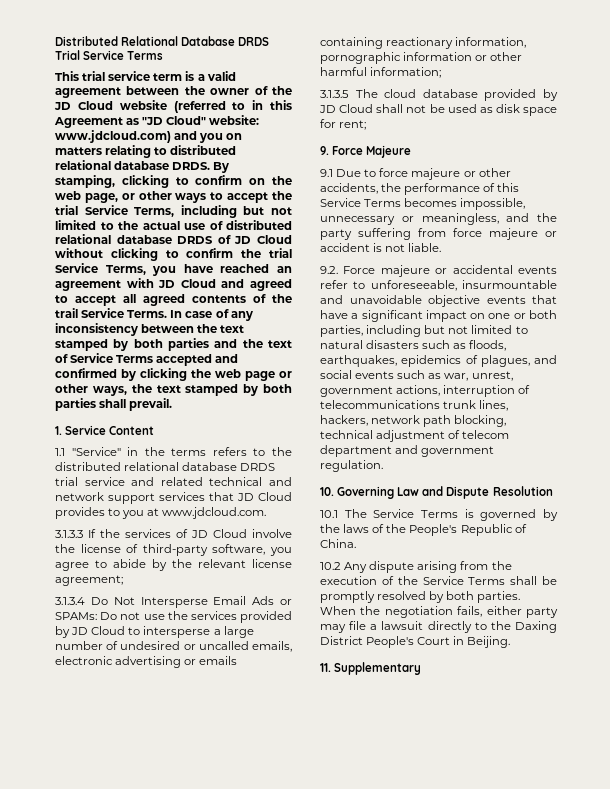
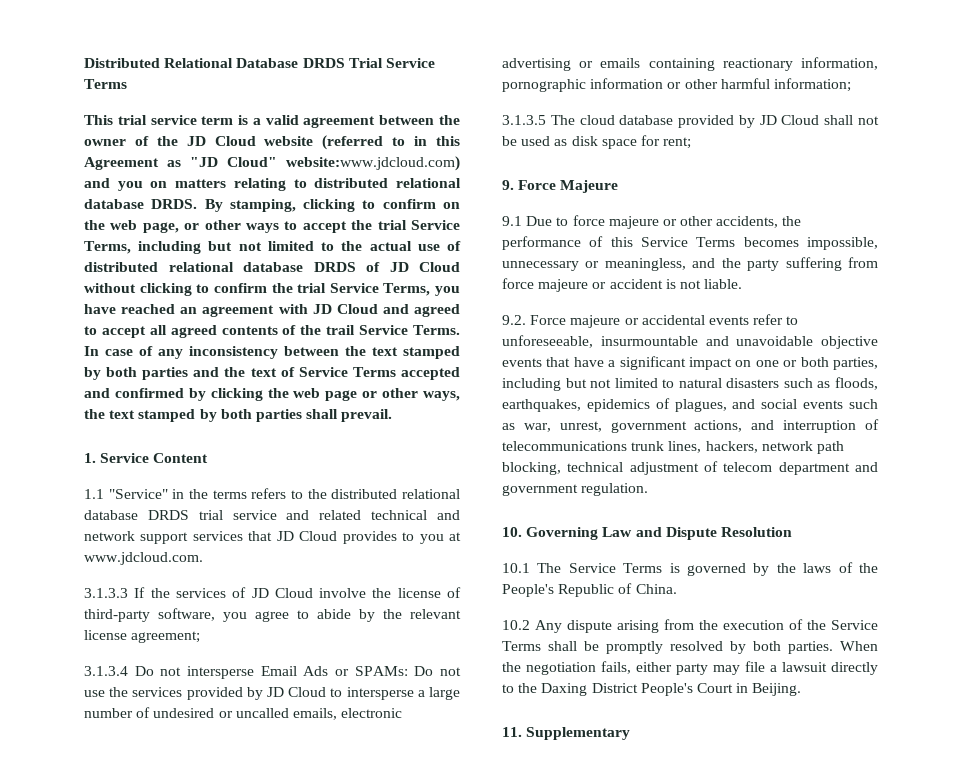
- This trial service term is a valid agreement between the owner of the JD Cloud website (referred to in this Agreement as "JD Cloud" website: www.jdcloud.com) and you on matters relating to distributed relational database DRDS.
+ This trial service term is a valid agreement between the owner of the JD Cloud website (referred to in this Agreement as "JD Cloud" website:www.jdcloud.com) and you on matters relating to distributed relational database DRDS.
- 3.1.3.4 Do Not Intersperse Email Ads or SPAMs: Do not use the services provided by JD Cloud to intersperse a large number of undesired or uncalled emails, electronic advertising or emails containing reactionary information, pornographic information or other harmful information;
+ 3.1.3.4 Do not intersperse Email Ads or SPAMs: Do not use the services provided by JD Cloud to intersperse a large number of undesired or uncalled emails, electronic advertising or emails containing reactionary information, pornographic information or other harmful information;
- 9.2. Force majeure or accidental events refer to unforeseeable, insurmountable and unavoidable objective events that have a significant impact on one or both parties, including but not limited to natural disasters such as floods, earthquakes, epidemics of plagues, and social events such as war, unrest, government actions, interruption of telecommunications trunk lines, hackers, network path blocking, technical adjustment of telecom department and government regulation.
+ 9.2. Force majeure or accidental events refer to unforeseeable, insurmountable and unavoidable objective events that have a significant impact on one or both parties, including but not limited to natural disasters such as floods, earthquakes, epidemics of plagues, and social events such as war, unrest, government actions, and interruption of telecommunications trunk lines, hackers, network path blocking, technical adjustment of telecom department and government regulation.

